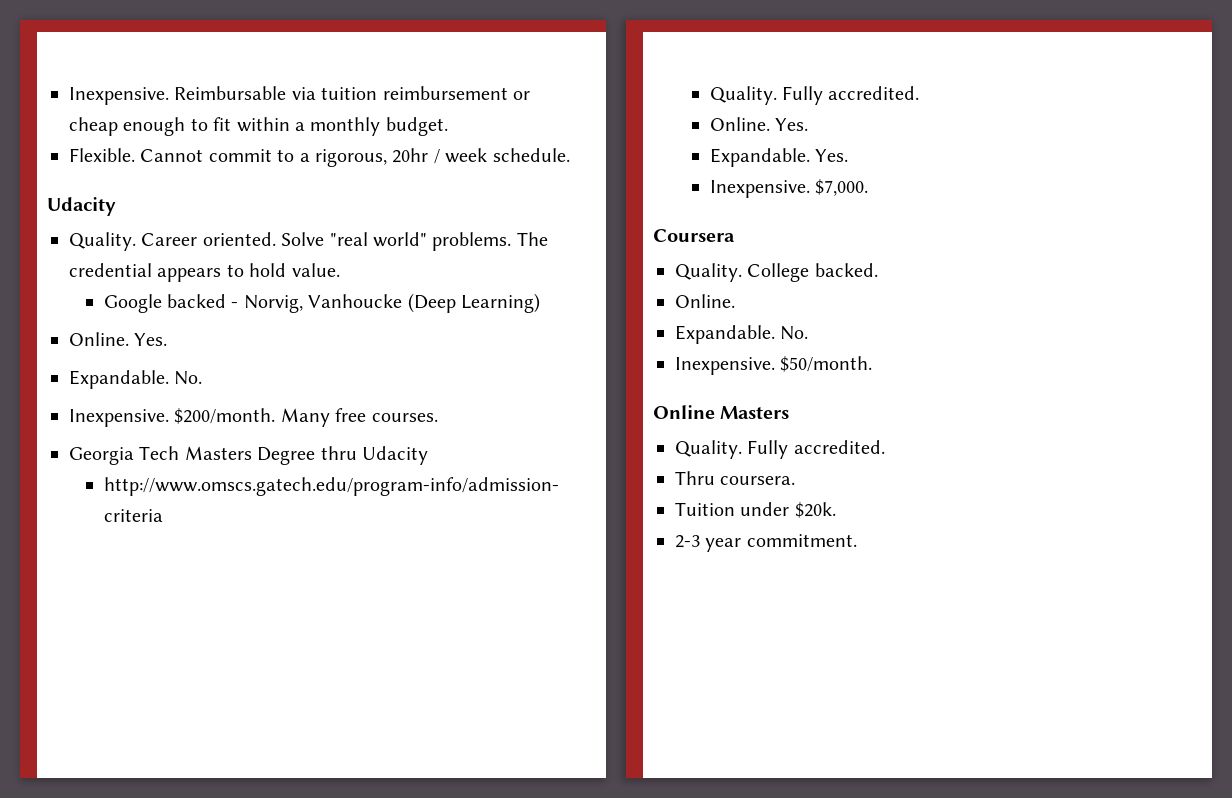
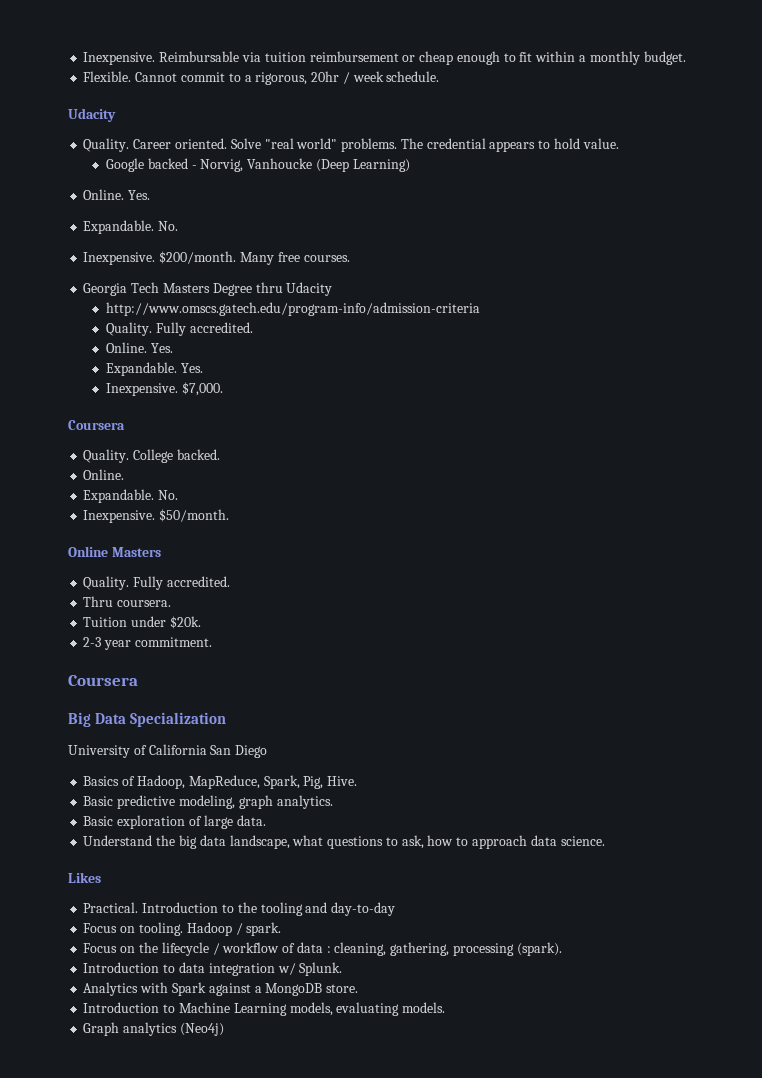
  2-3 year commitment.
+ Coursera
+ Big Data Specialization
+ University of California San Diego
+ Basics of Hadoop, MapReduce, Spark, Pig, Hive.
+ Basic predictive modeling, graph analytics.
+ Basic exploration of large data.
+ Understand the big data landscape, what questions to ask, how to approach data science.
+ Likes
+ Practical. Introduction to the tooling and day-to-day
+ Focus on tooling. Hadoop / spark.
+ Focus on the lifecycle / workflow of data : cleaning, gathering, processing (spark).
+ Introduction to data integration w/ Splunk.
+ Analytics with Spark against a MongoDB store.
+ Introduction to Machine Learning models, evaluating models.
+ Graph analytics (Neo4j)

